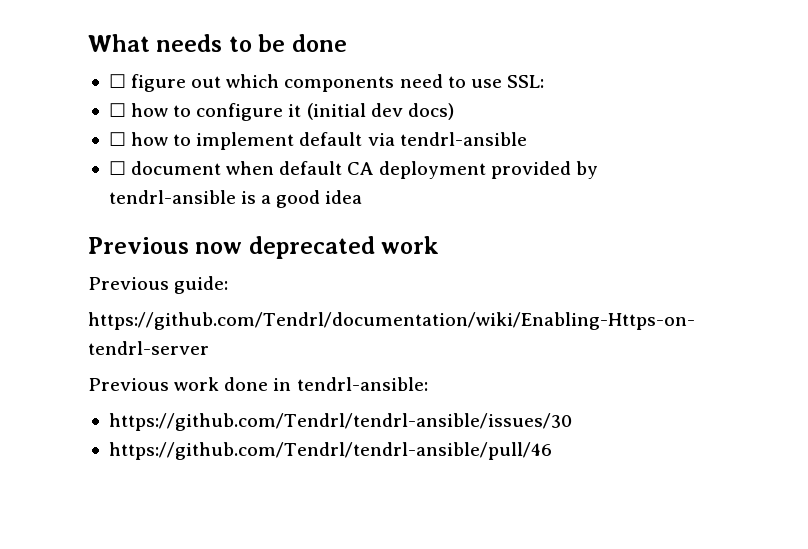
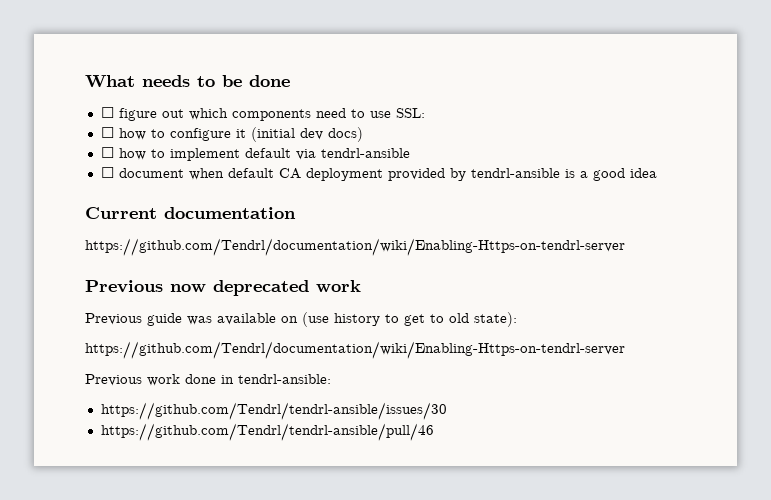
+ Current documentation
+ https://github.com/Tendrl/documentation/wiki/Enabling-Https-on-tendrl-server
- Previous guide:
+ Previous guide was available on (use history to get to old state):

